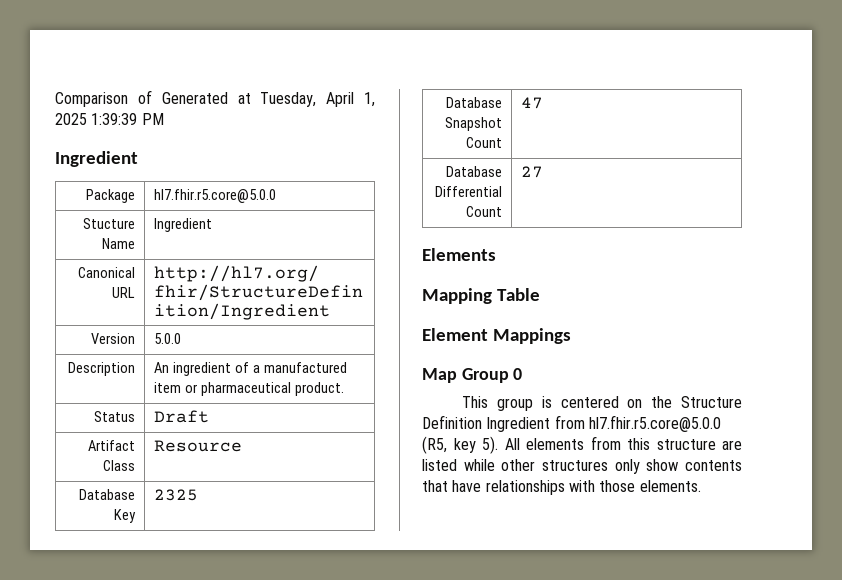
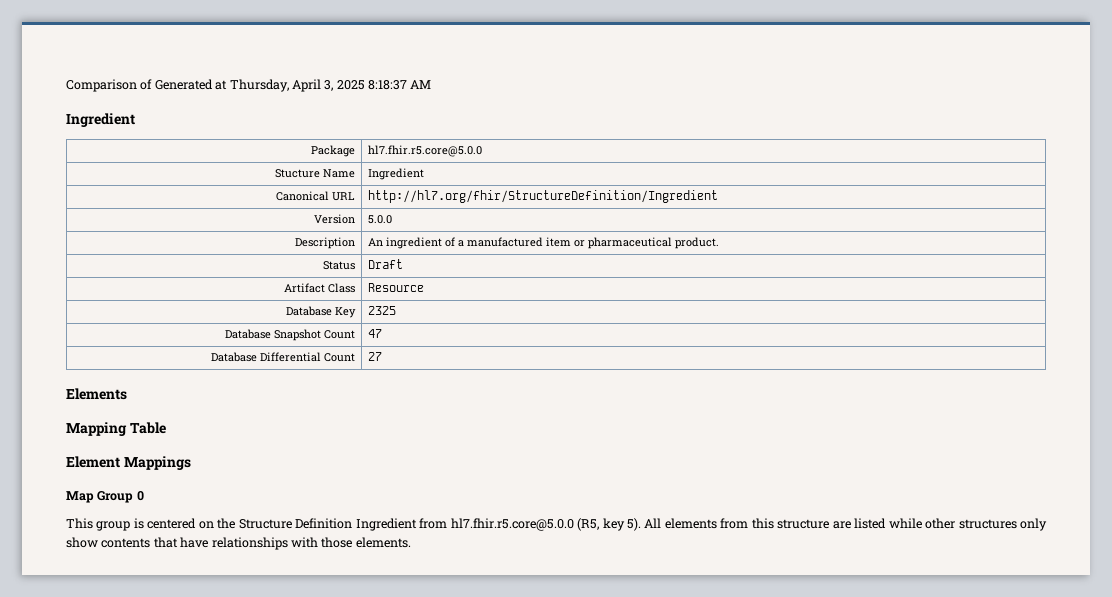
- Comparison of Generated at Tuesday, April 1, 2025 1:39:39 PM
+ Comparison of Generated at Thursday, April 3, 2025 8:18:37 AM

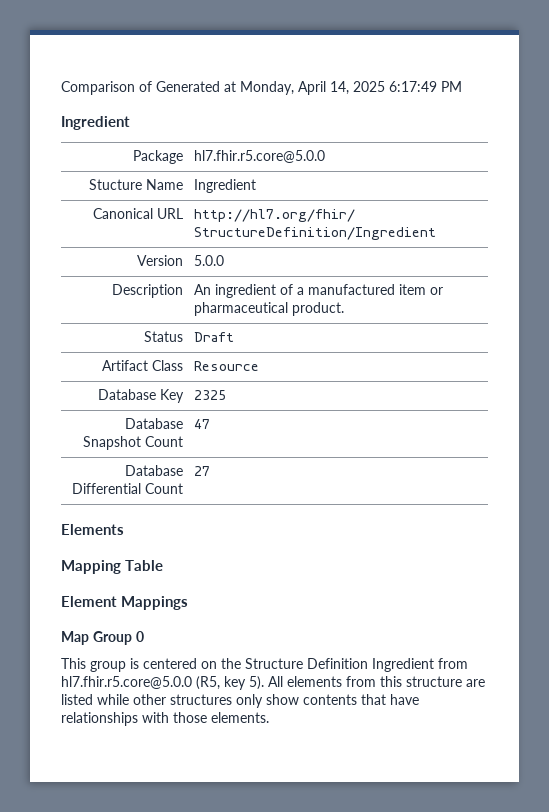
- Comparison of Generated at Thursday, April 3, 2025 8:18:37 AM
+ Comparison of Generated at Monday, April 14, 2025 6:17:49 PM

